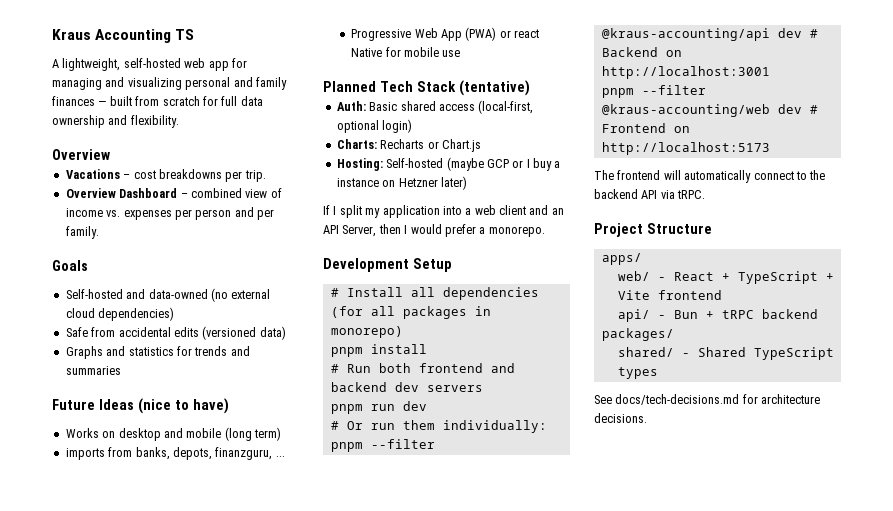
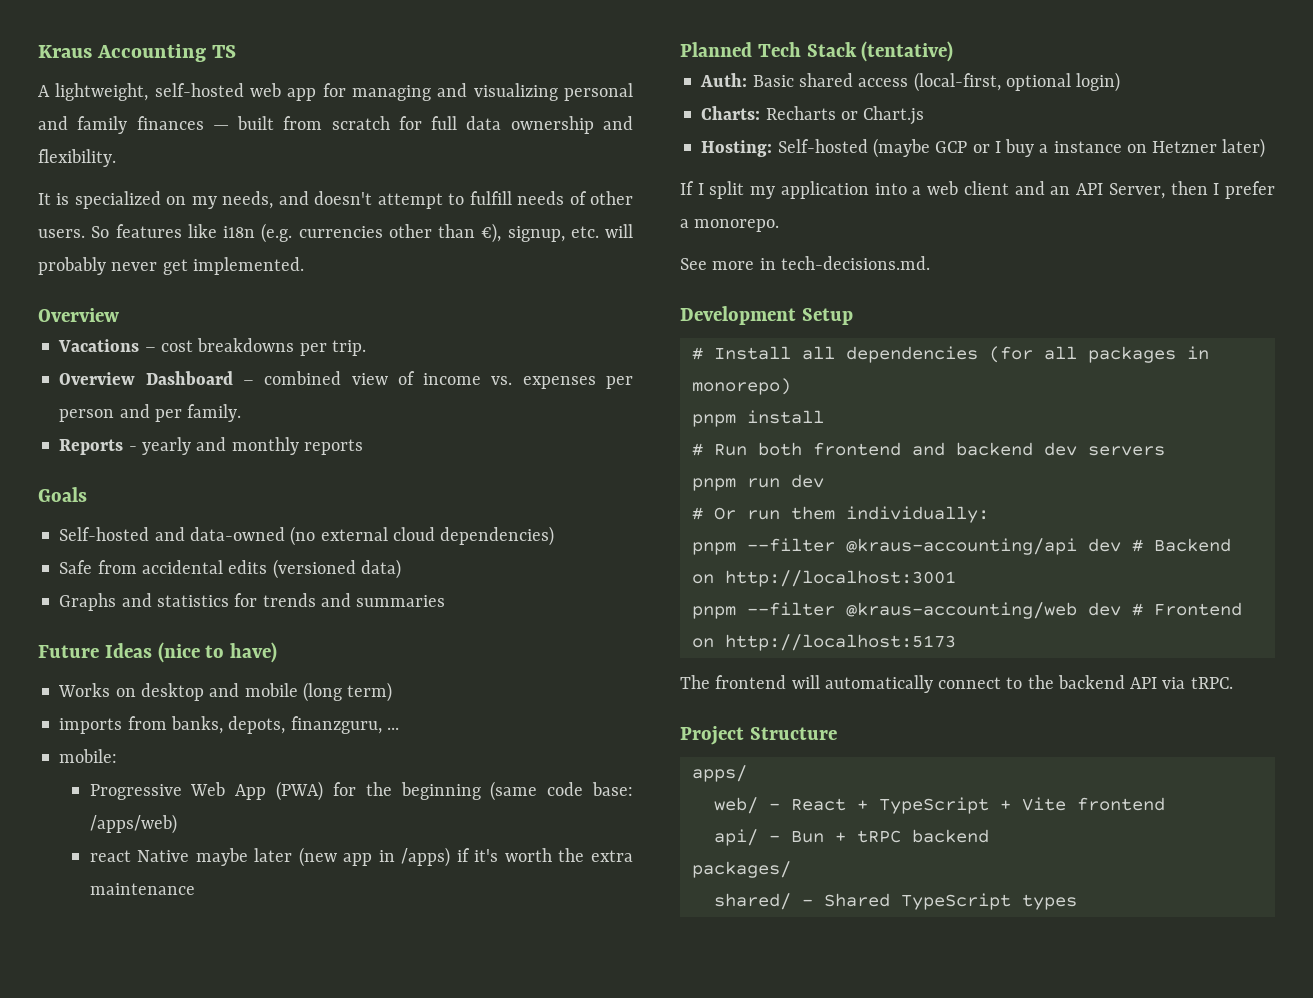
+ It is specialized on my needs, and doesn't attempt to fulfill needs of other users. So features like i18n (e.g. currencies other than €), signup, etc. will probably never get implemented.
+ Reports - yearly and monthly reports
+ mobile:
- Progressive Web App (PWA) or react Native for mobile use
+ Progressive Web App (PWA) for the beginning (same code base: /apps/web)
+ react Native maybe later (new app in /apps) if it's worth the extra maintenance
- If I split my application into a web client and an API Server, then I would prefer a monorepo.
+ If I split my application into a web client and an API Server, then I prefer a monorepo.
+ See more in tech-decisions.md.
- See docs/tech-decisions.md for architecture decisions.

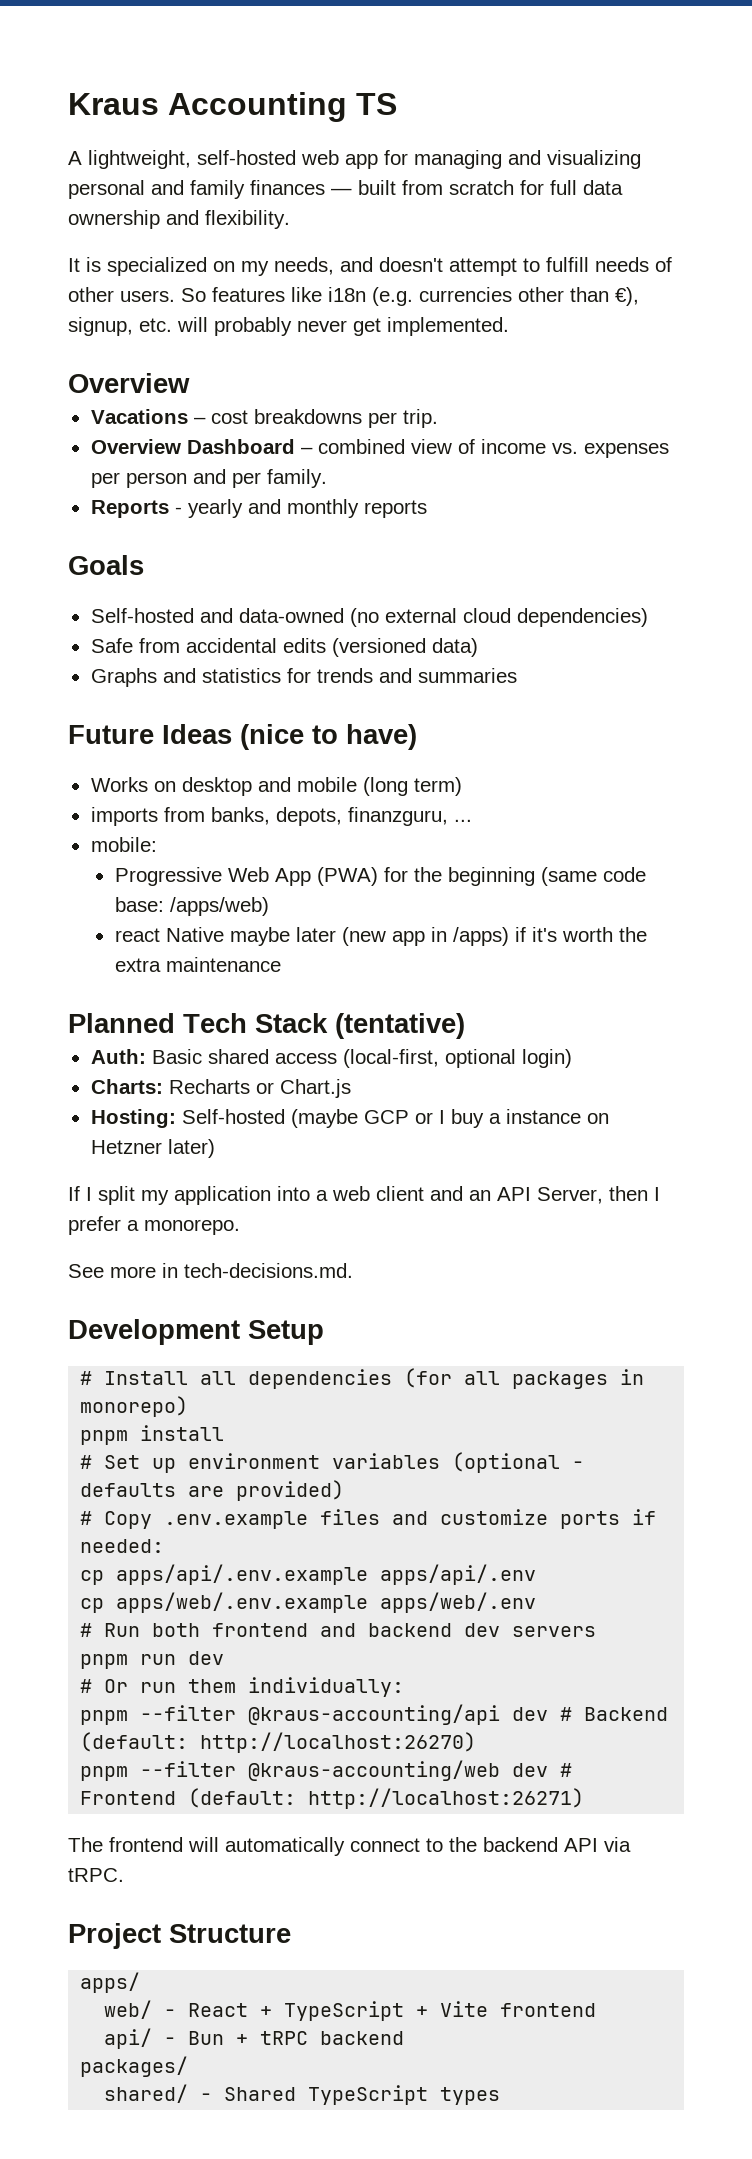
+ # Set up environment variables (optional - defaults are provided)
+ # Copy .env.example files and customize ports if needed:
+ cp apps/api/.env.example apps/api/.env
+ cp apps/web/.env.example apps/web/.env
- pnpm --filter @kraus-accounting/api dev # Backend on http://localhost:3001
+ pnpm --filter @kraus-accounting/api dev # Backend (default: http://localhost:26270)
- pnpm --filter @kraus-accounting/web dev # Frontend on http://localhost:5173
+ pnpm --filter @kraus-accounting/web dev # Frontend (default: http://localhost:26271)

